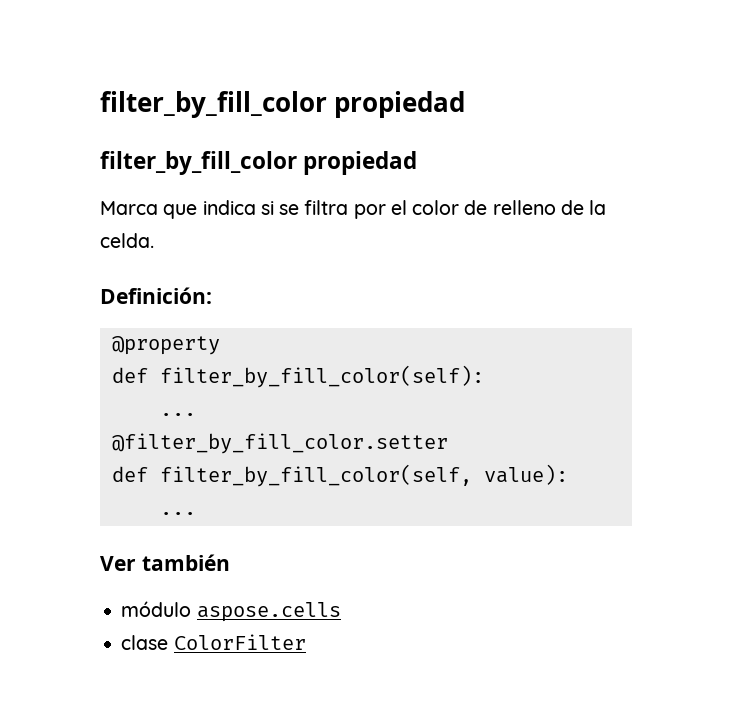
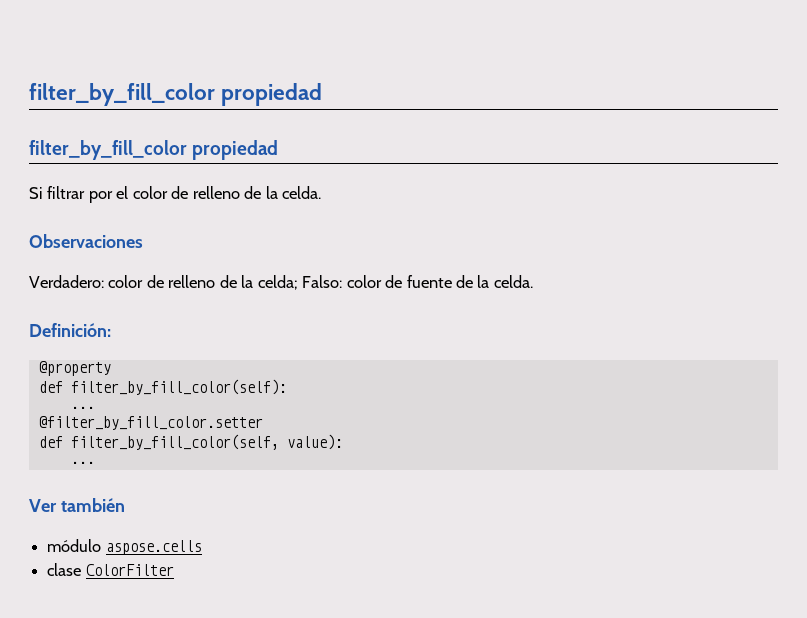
- Marca que indica si se filtra por el color de relleno de la celda.
+ Si filtrar por el color de relleno de la celda.
+ Observaciones
+ Verdadero: color de relleno de la celda; Falso: color de fuente de la celda.

